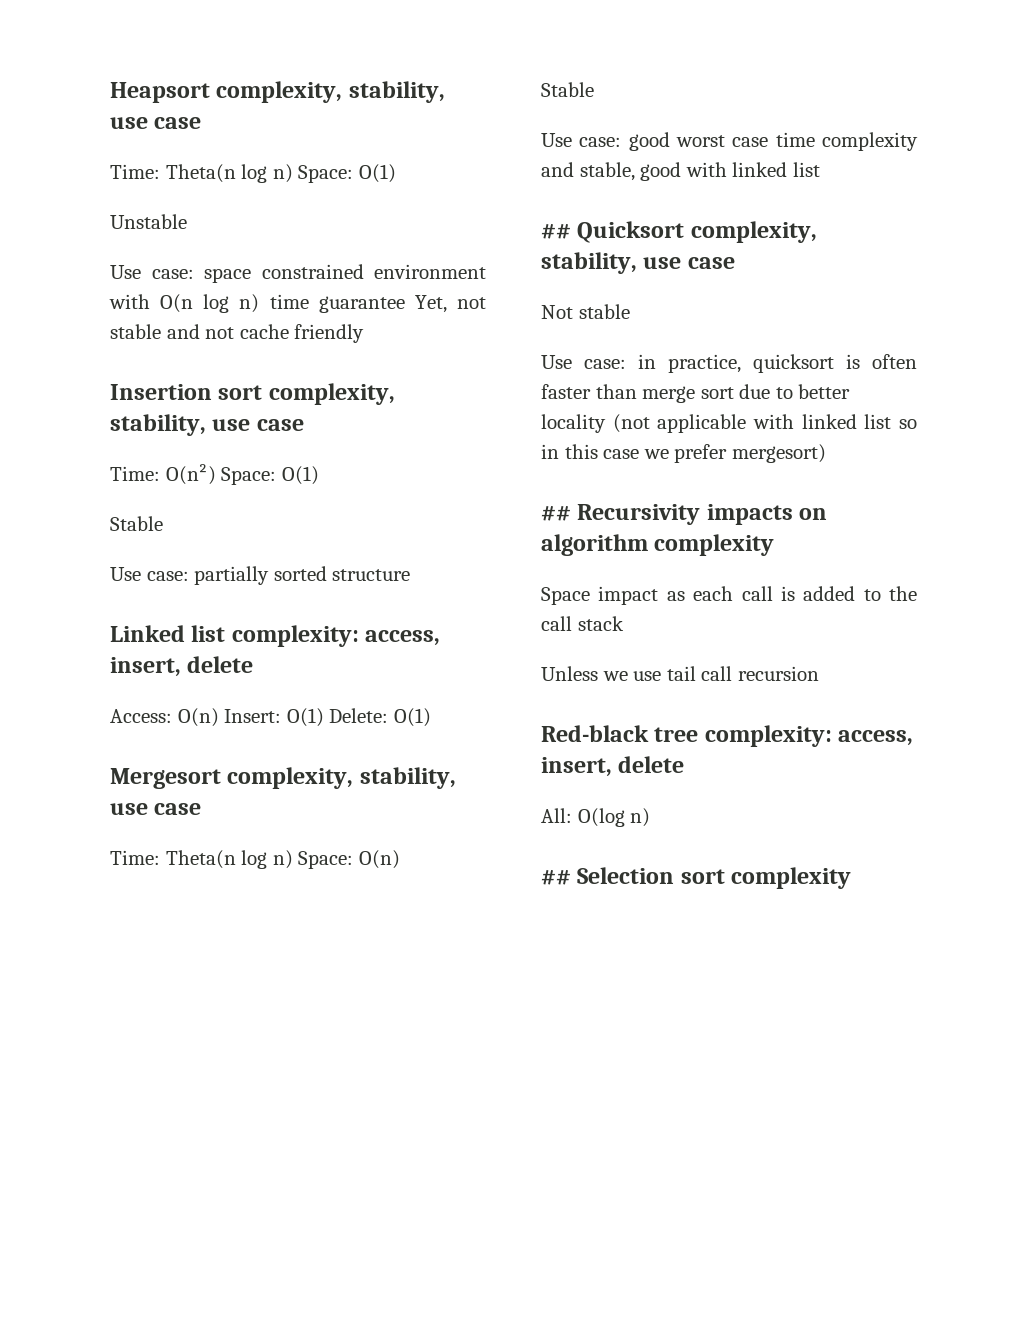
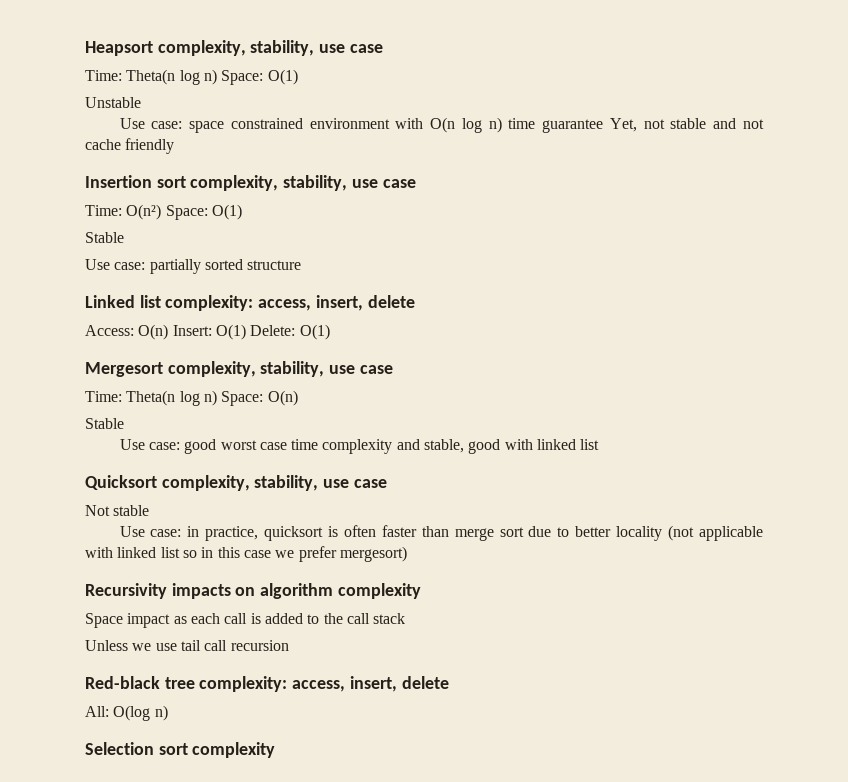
- ## Quicksort complexity, stability, use case
+ Quicksort complexity, stability, use case
- ## Recursivity impacts on algorithm complexity
+ Recursivity impacts on algorithm complexity
- ## Selection sort complexity
+ Selection sort complexity

